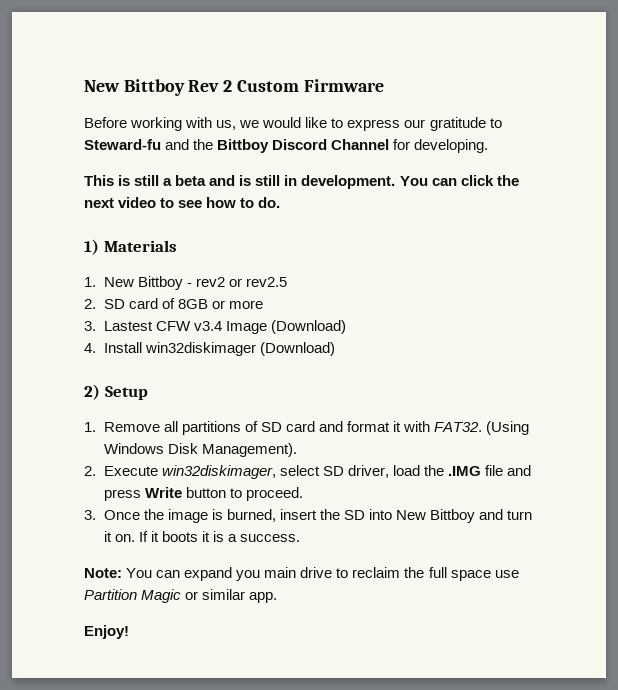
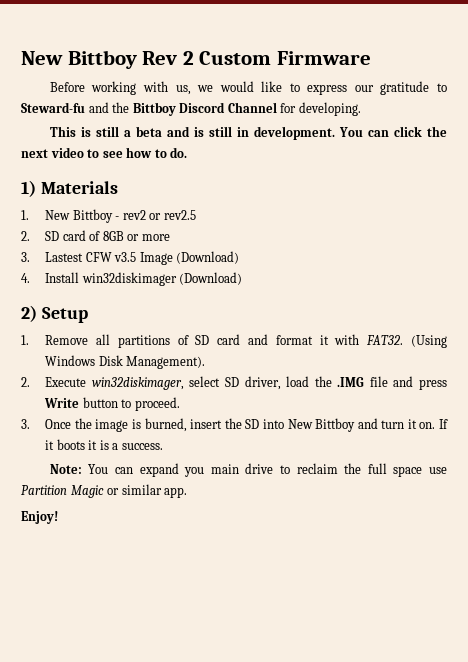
- 3. Lastest CFW v3.4 Image (Download)
+ 3. Lastest CFW v3.5 Image (Download)

